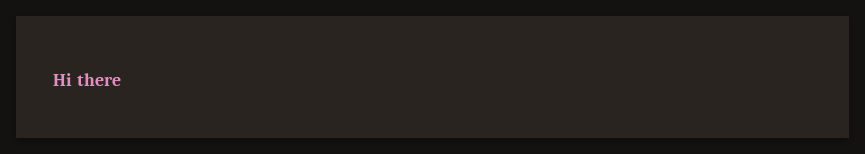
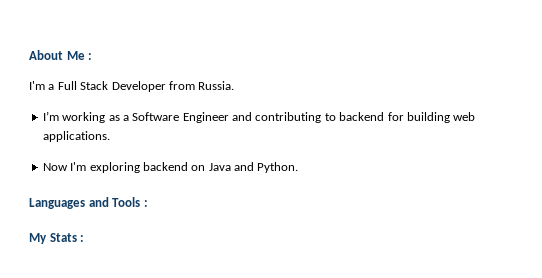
- Hi there
+ About Me :
+ I'm a Full Stack Developer from Russia.
+ I’m working as a Software Engineer and contributing to backend for building web applications.
+ Now I'm exploring backend on Java and Python.
+ Languages and Tools :
+ My Stats :

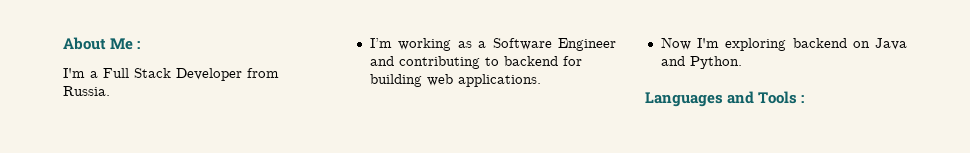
- My Stats :

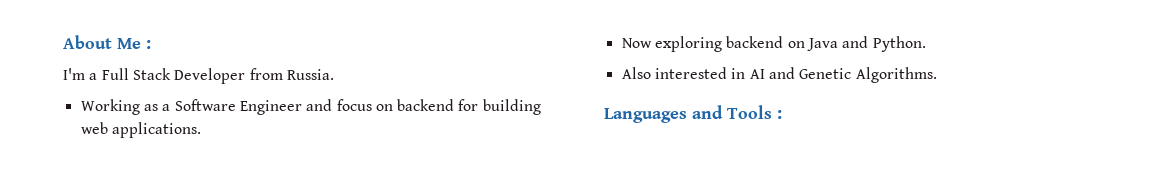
- I’m working as a Software Engineer and contributing to backend for building web applications.
+ Working as a Software Engineer and focus on backend for building web applications.
- Now I'm exploring backend on Java and Python.
+ Now exploring backend on Java and Python.
+ Also interested in AI and Genetic Algorithms.

